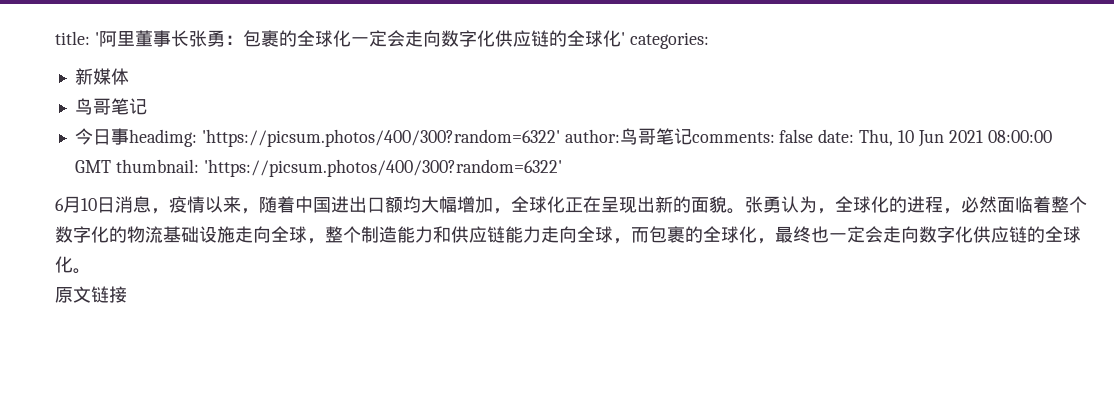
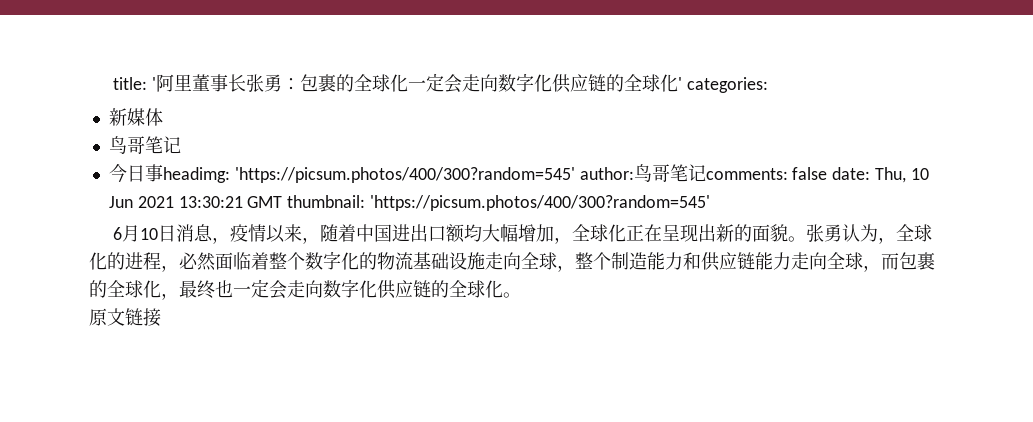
- 今日事headimg: 'https://picsum.photos/400/300?random=6322' author:鸟哥笔记comments: false date: Thu, 10 Jun 2021 08:00:00 GMT thumbnail: 'https://picsum.photos/400/300?random=6322'
+ 今日事headimg: 'https://picsum.photos/400/300?random=545' author:鸟哥笔记comments: false date: Thu, 10 Jun 2021 13:30:21 GMT thumbnail: 'https://picsum.photos/400/300?random=545'

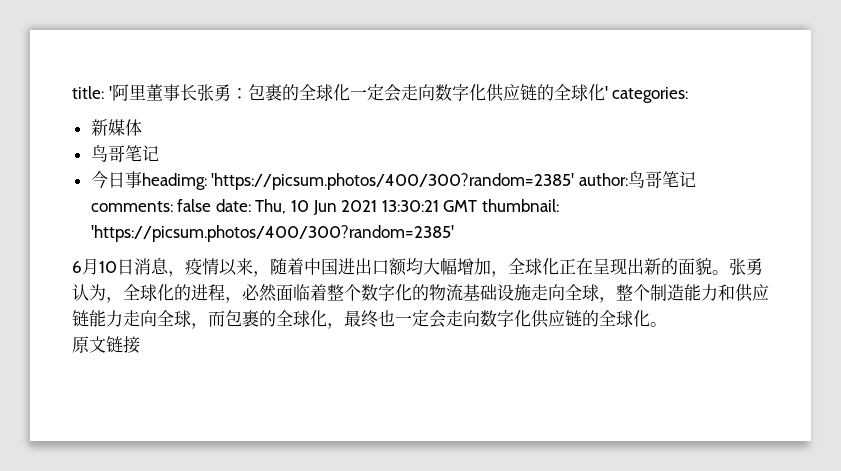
- 今日事headimg: 'https://picsum.photos/400/300?random=545' author:鸟哥笔记comments: false date: Thu, 10 Jun 2021 13:30:21 GMT thumbnail: 'https://picsum.photos/400/300?random=545'
+ 今日事headimg: 'https://picsum.photos/400/300?random=2385' author:鸟哥笔记comments: false date: Thu, 10 Jun 2021 13:30:21 GMT thumbnail: 'https://picsum.photos/400/300?random=2385'

